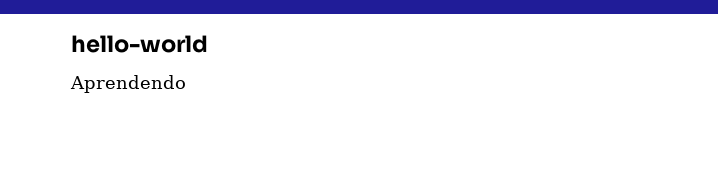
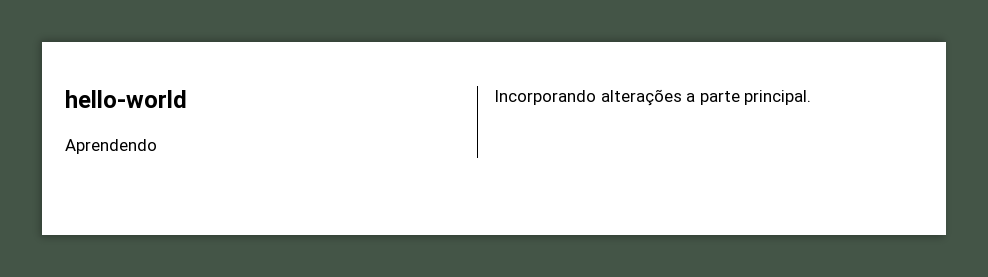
+ Incorporando alterações a parte principal.

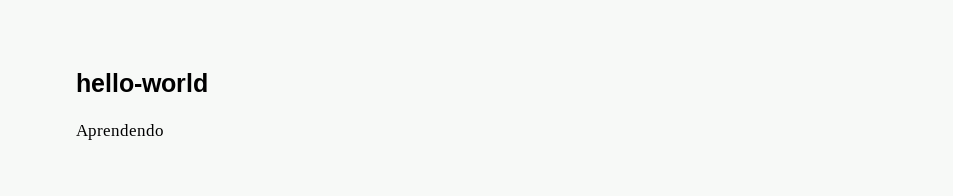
- Incorporando alterações a parte principal.

